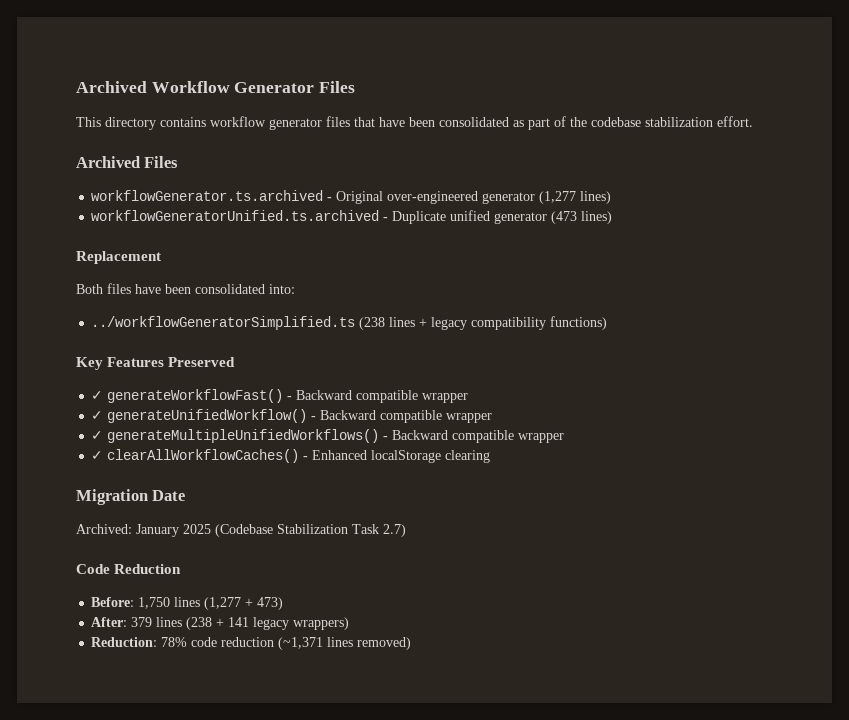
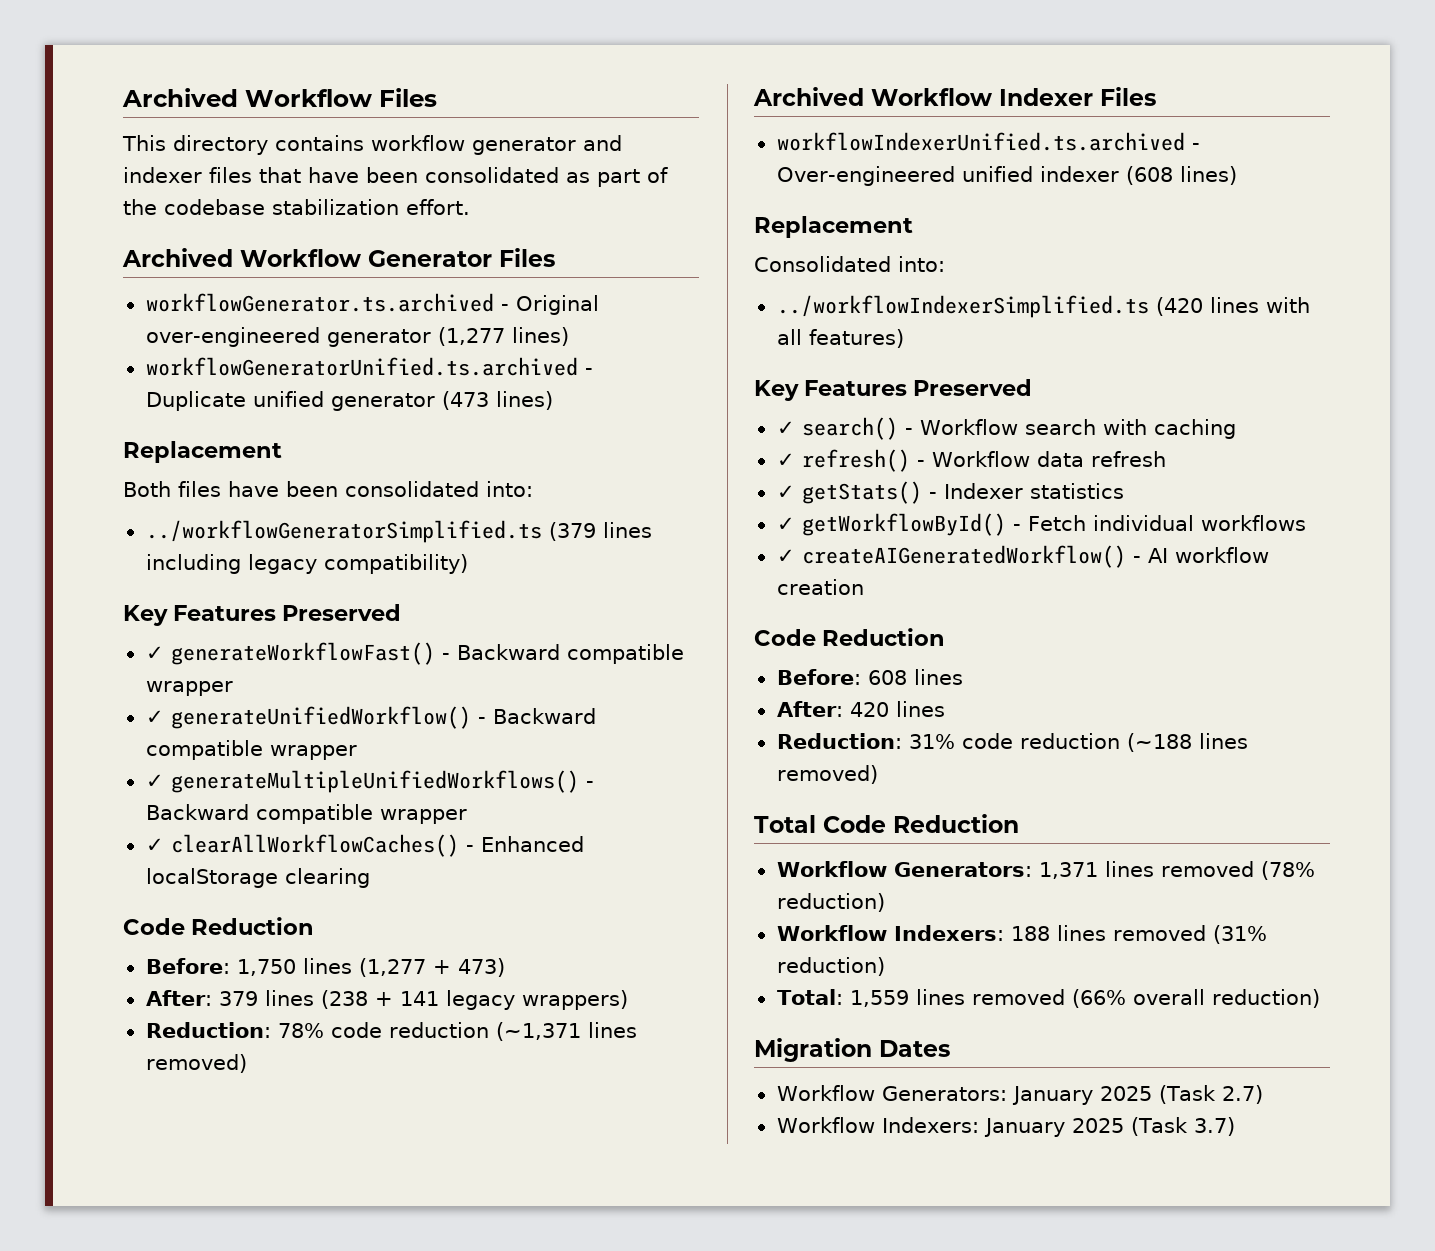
- Archived Workflow Generator Files
+ Archived Workflow Files
- This directory contains workflow generator files that have been consolidated as part of the codebase stabilization effort.
+ This directory contains workflow generator and indexer files that have been consolidated as part of the codebase stabilization effort.
- Archived Files
+ Archived Workflow Generator Files
- ../workflowGeneratorSimplified.ts (238 lines + legacy compatibility functions)
+ ../workflowGeneratorSimplified.ts (379 lines including legacy compatibility)
- Migration Date
- Archived: January 2025 (Codebase Stabilization Task 2.7)
+ Archived Workflow Indexer Files
+ workflowIndexerUnified.ts.archived - Over-engineered unified indexer (608 lines)
+ Replacement
+ Consolidated into:
+ ../workflowIndexerSimplified.ts (420 lines with all features)
+ Key Features Preserved
+ ✓ search() - Workflow search with caching
+ ✓ refresh() - Workflow data refresh
+ ✓ getStats() - Indexer statistics
+ ✓ getWorkflowById() - Fetch individual workflows
+ ✓ createAIGeneratedWorkflow() - AI workflow creation
+ Code Reduction
+ Before: 608 lines
+ After: 420 lines
+ Reduction: 31% code reduction (~188 lines removed)
+ Total Code Reduction
+ Workflow Generators: 1,371 lines removed (78% reduction)
+ Workflow Indexers: 188 lines removed (31% reduction)
+ Total: 1,559 lines removed (66% overall reduction)
+ Migration Dates
+ Workflow Generators: January 2025 (Task 2.7)
+ Workflow Indexers: January 2025 (Task 3.7)

